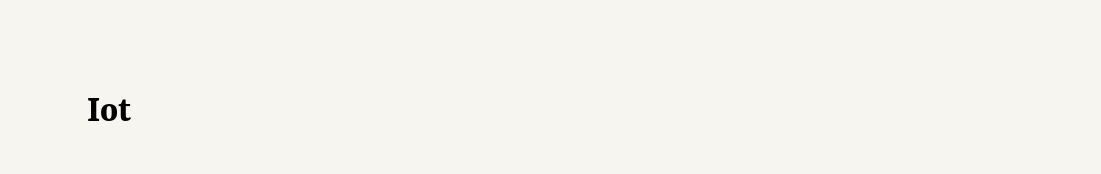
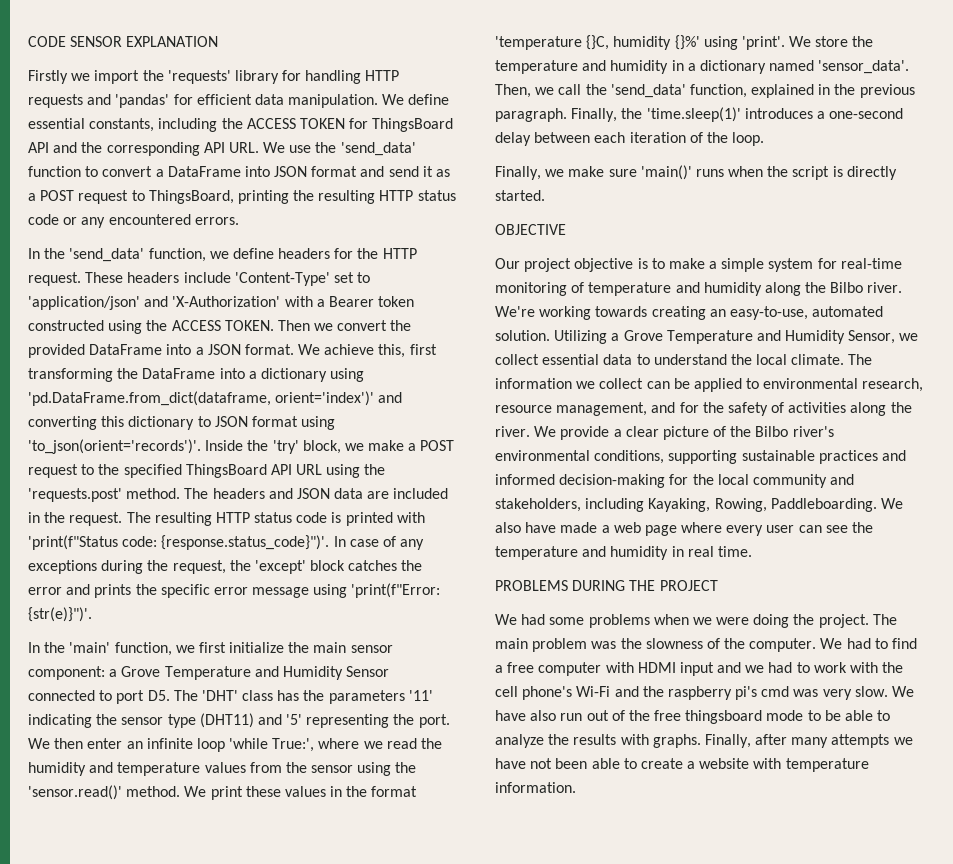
- Iot
+ CODE SENSOR EXPLANATION
+ Firstly we import the 'requests' library for handling HTTP requests and 'pandas' for efficient data manipulation. We define essential constants, including the ACCESS TOKEN for ThingsBoard API and the corresponding API URL. We use the 'send_data' function to convert a DataFrame into JSON format and send it as a POST request to ThingsBoard, printing the resulting HTTP status code or any encountered errors.
+ In the 'send_data' function, we define headers for the HTTP request. These headers include 'Content-Type' set to 'application/json' and 'X-Authorization' with a Bearer token constructed using the ACCESS TOKEN. Then we convert the provided DataFrame into a JSON format. We achieve this, first transforming the DataFrame into a dictionary using 'pd.DataFrame.from_dict(dataframe, orient='index')' and converting this dictionary to JSON format using 'to_json(orient='records')'. Inside the 'try' block, we make a POST request to the specified ThingsBoard API URL using the 'requests.post' method. The headers and JSON data are included in the request. The resulting HTTP status code is printed with 'print(f"Status code: {response.status_code}")'. In case of any exceptions during the request, the 'except' block catches the error and prints the specific error message using 'print(f"Error: {str(e)}")'.
+ In the 'main' function, we first initialize the main sensor component: a Grove Temperature and Humidity Sensor connected to port D5. The 'DHT' class has the parameters '11' indicating the sensor type (DHT11) and '5' representing the port. We then enter an infinite loop 'while True:', where we read the humidity and temperature values from the sensor using the 'sensor.read()' method. We print these values in the format 'temperature {}C, humidity {}%' using 'print'. We store the temperature and humidity in a dictionary named 'sensor_data'. Then, we call the 'send_data' function, explained in the previous paragraph. Finally, the 'time.sleep(1)' introduces a one-second delay between each iteration of the loop.
+ Finally, we make sure 'main()' runs when the script is directly started.
+ OBJECTIVE
+ Our project objective is to make a simple system for real-time monitoring of temperature and humidity along the Bilbo river. We're working towards creating an easy-to-use, automated solution. Utilizing a Grove Temperature and Humidity Sensor, we collect essential data to understand the local climate. The information we collect can be applied to environmental research, resource management, and for the safety of activities along the river. We provide a clear picture of the Bilbo river's environmental conditions, supporting sustainable practices and informed decision-making for the local community and stakeholders, including Kayaking, Rowing, Paddleboarding. We also have made a web page where every user can see the temperature and humidity in real time.
+ PROBLEMS DURING THE PROJECT
+ We had some problems when we were doing the project. The main problem was the slowness of the computer. We had to find a free computer with HDMI input and we had to work with the cell phone's Wi-Fi and the raspberry pi's cmd was very slow. We have also run out of the free thingsboard mode to be able to analyze the results with graphs. Finally, after many attempts we have not been able to create a website with temperature information.

